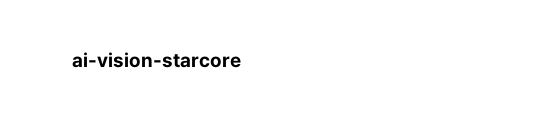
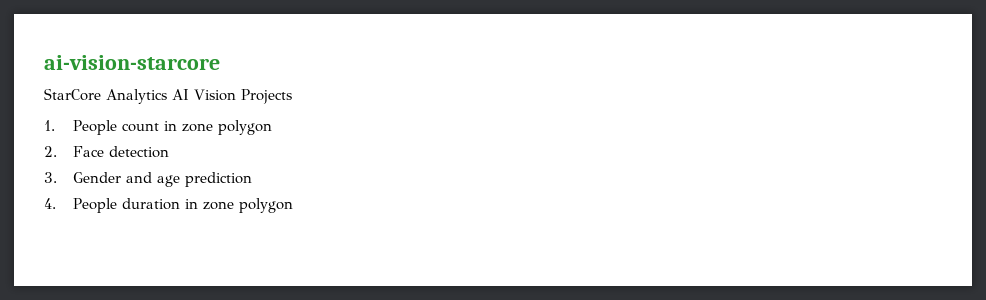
+ StarCore Analytics AI Vision Projects
+ 1. People count in zone polygon
+ 2. Face detection
+ 3. Gender and age prediction
+ 4. People duration in zone polygon

